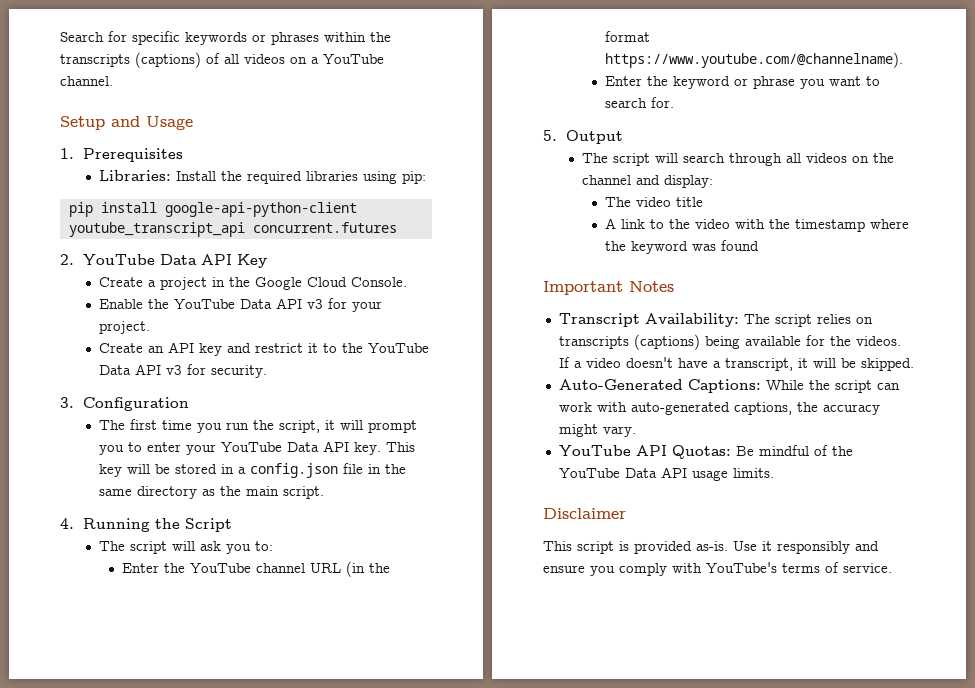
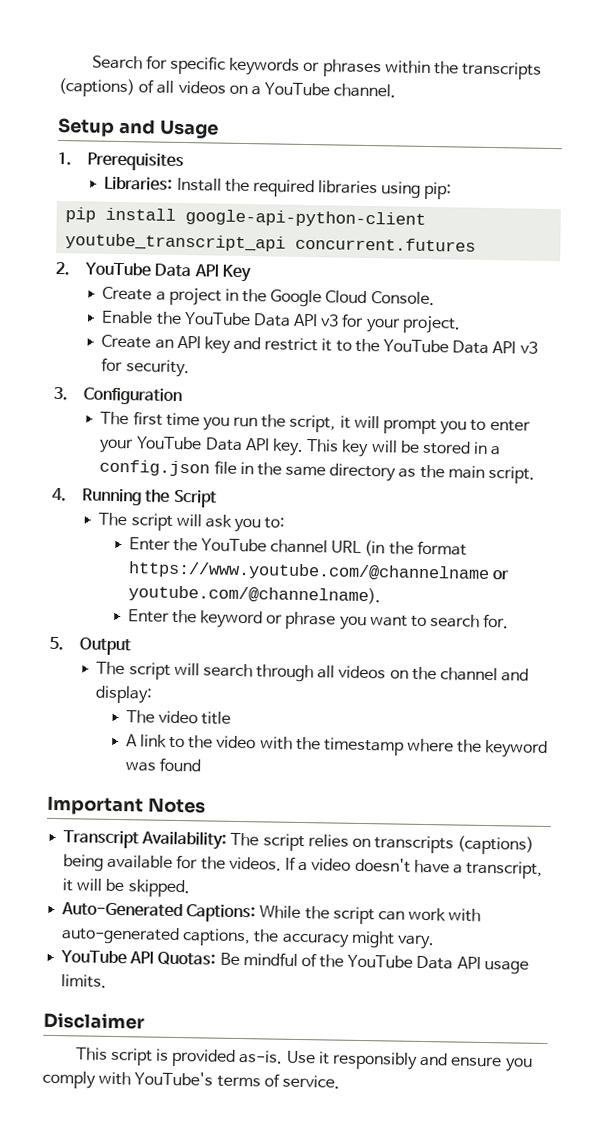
- Enter the YouTube channel URL (in the format https://www.youtube.com/@channelname).
+ Enter the YouTube channel URL (in the format https://www.youtube.com/@channelname or youtube.com/@channelname).

